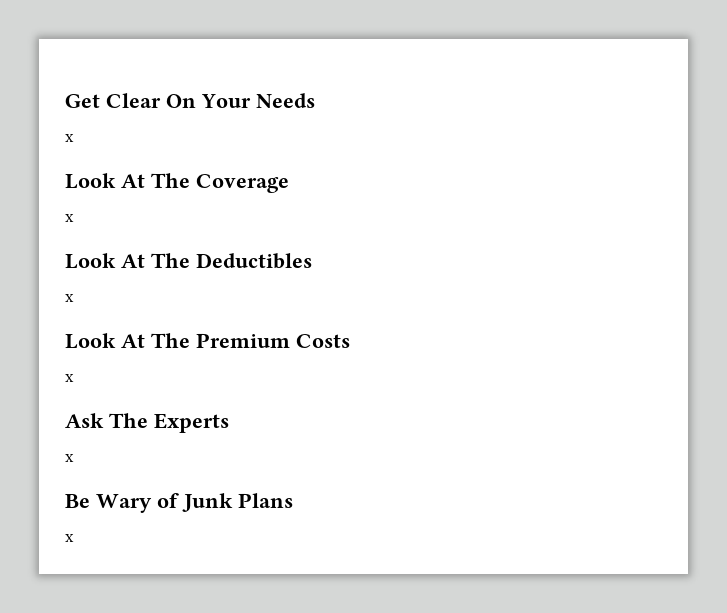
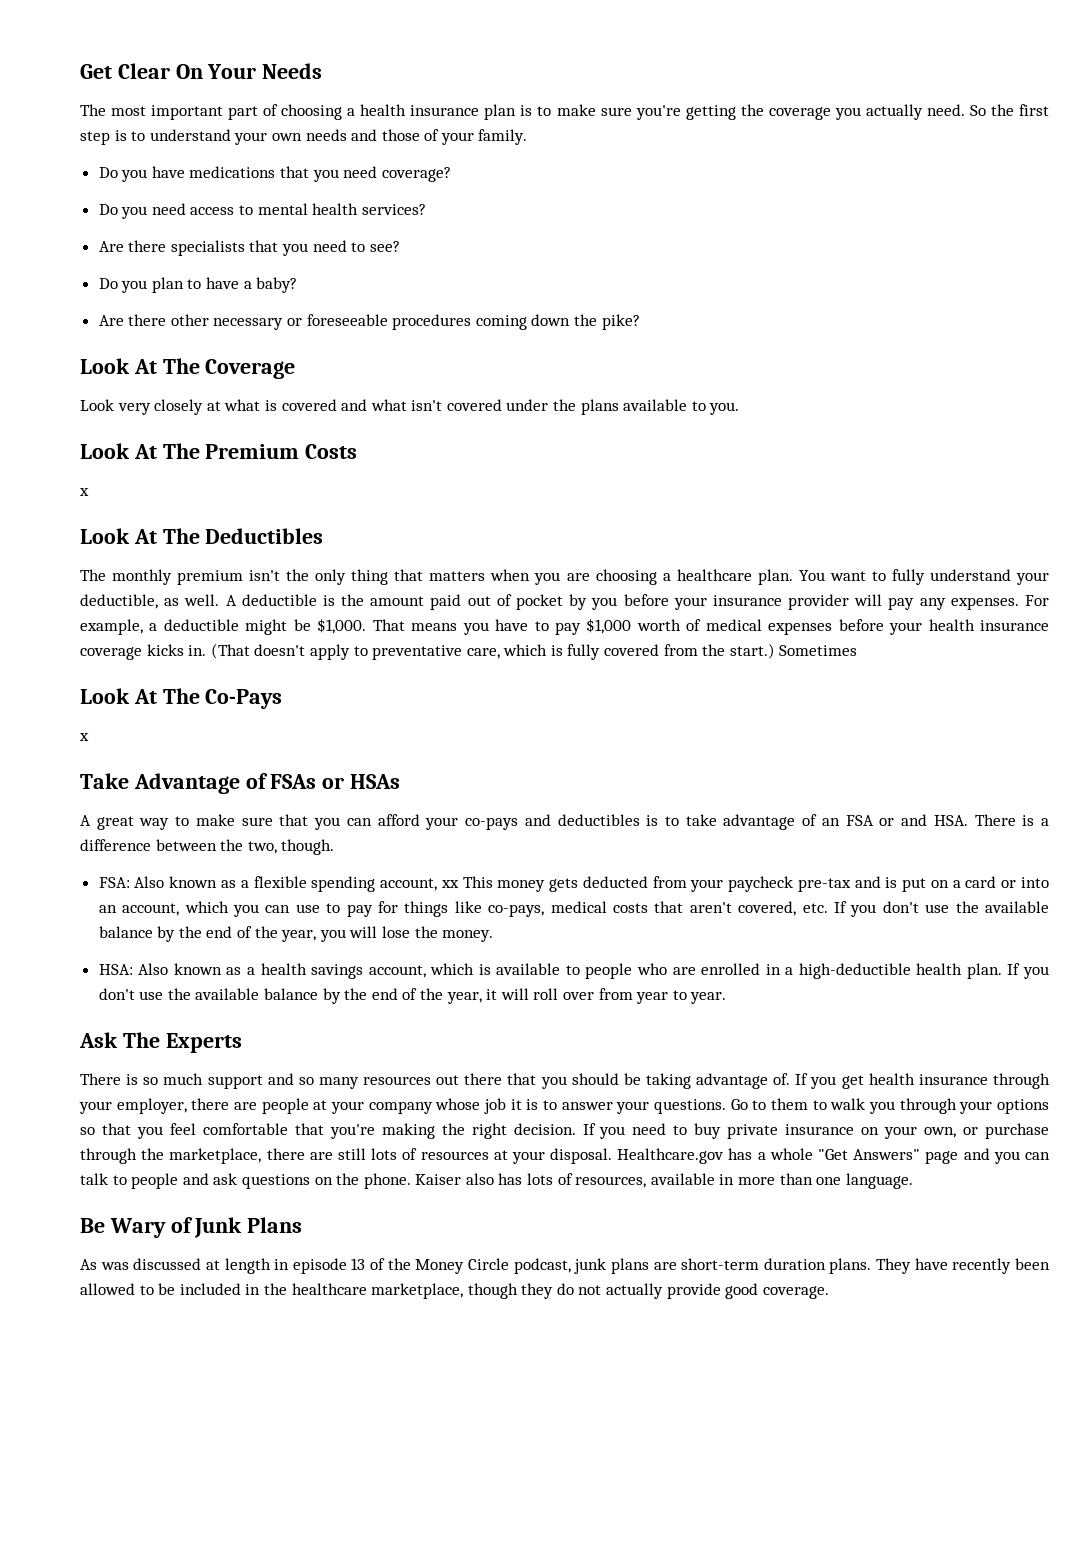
  Get Clear On Your Needs
- x
+ The most important part of choosing a health insurance plan is to make sure you're getting the coverage you actually need. So the first step is to understand your own needs and those of your family.
+ Do you have medications that you need coverage?
+ Do you need access to mental health services?
+ Are there specialists that you need to see?
+ Do you plan to have a baby?
+ Are there other necessary or foreseeable procedures coming down the pike?
  Look At The Coverage
- x
- Look At The Deductibles
- x
+ Look very closely at what is covered and what isn't covered under the plans available to you.
+ Look At The Deductibles
+ The monthly premium isn't the only thing that matters when you are choosing a healthcare plan. You want to fully understand your deductible, as well. A deductible is the amount paid out of pocket by you before your insurance provider will pay any expenses. For example, a deductible might be $1,000. That means you have to pay $1,000 worth of medical expenses before your health insurance coverage kicks in. (That doesn't apply to preventative care, which is fully covered from the start.) Sometimes
+ Look At The Co-Pays
+ x
+ Take Advantage of FSAs or HSAs
+ A great way to make sure that you can afford your co-pays and deductibles is to take advantage of an FSA or and HSA. There is a difference between the two, though.
+ FSA: Also known as a flexible spending account, xx This money gets deducted from your paycheck pre-tax and is put on a card or into an account, which you can use to pay for things like co-pays, medical costs that aren't covered, etc. If you don't use the available balance by the end of the year, you will lose the money.
+ HSA: Also known as a health savings account, which is available to people who are enrolled in a high-deductible health plan. If you don't use the available balance by the end of the year, it will roll over from year to year.
  Ask The Experts
- x
+ There is so much support and so many resources out there that you should be taking advantage of. If you get health insurance through your employer, there are people at your company whose job it is to answer your questions. Go to them to walk you through your options so that you feel comfortable that you're making the right decision. If you need to buy private insurance on your own, or purchase through the marketplace, there are still lots of resources at your disposal. Healthcare.gov has a whole "Get Answers" page and you can talk to people and ask questions on the phone. Kaiser also has lots of resources, available in more than one language.
  Be Wary of Junk Plans
- x
+ As was discussed at length in episode 13 of the Money Circle podcast, junk plans are short-term duration plans. They have recently been allowed to be included in the healthcare marketplace, though they do not actually provide good coverage.

